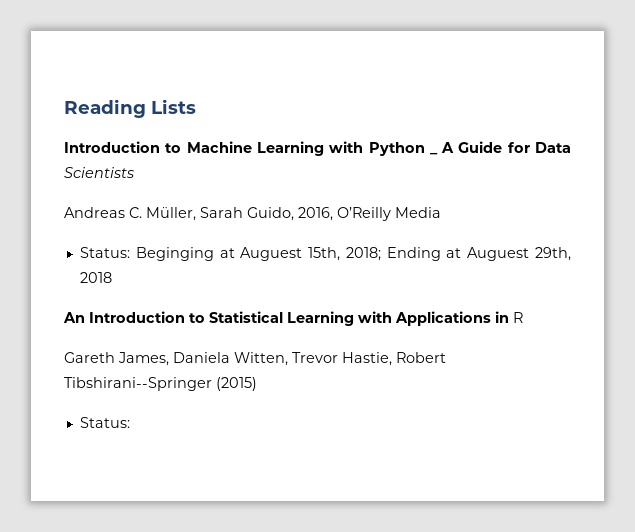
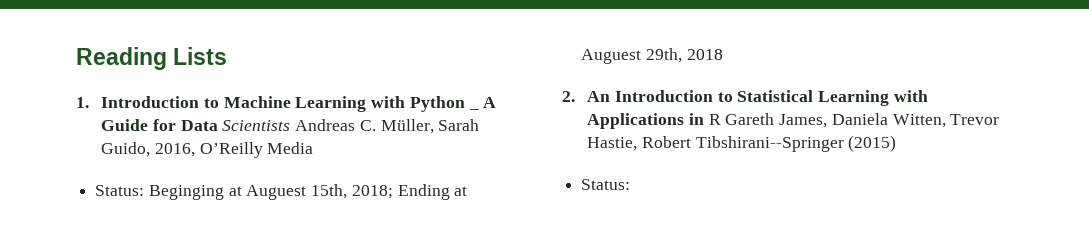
- Introduction to Machine Learning with Python _ A Guide for Data Scientists
- Andreas C. Müller, Sarah Guido, 2016, O’Reilly Media
+ 1. Introduction to Machine Learning with Python _ A Guide for Data Scientists Andreas C. Müller, Sarah Guido, 2016, O’Reilly Media
- An Introduction to Statistical Learning with Applications in R
- Gareth James, Daniela Witten, Trevor Hastie, Robert Tibshirani--Springer (2015)
+ 2. An Introduction to Statistical Learning with Applications in R Gareth James, Daniela Witten, Trevor Hastie, Robert Tibshirani--Springer (2015)

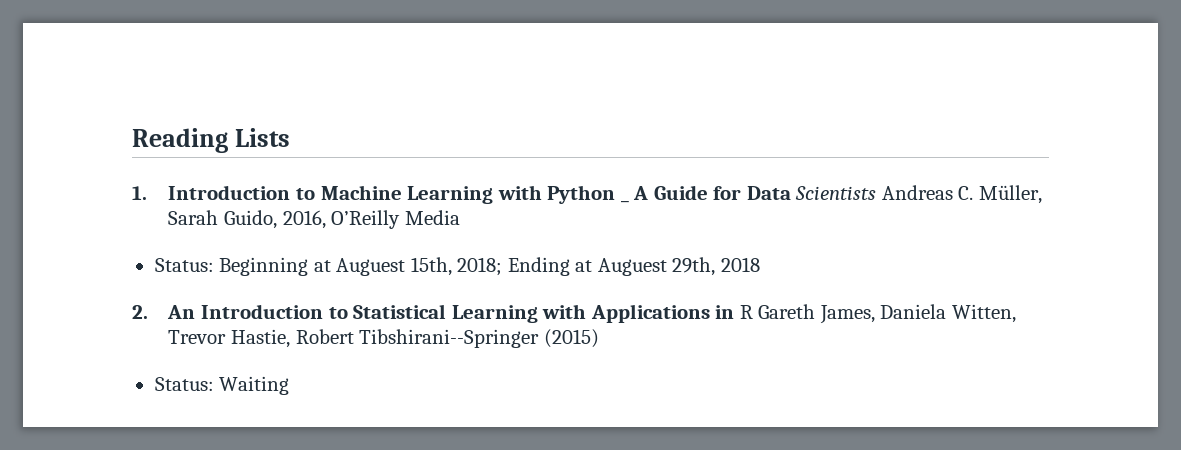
- Status: Beginging at Auguest 15th, 2018; Ending at Auguest 29th, 2018
+ Status: Beginning at Auguest 15th, 2018; Ending at Auguest 29th, 2018
  2. An Introduction to Statistical Learning with Applications in R Gareth James, Daniela Witten, Trevor Hastie, Robert Tibshirani--Springer (2015)
- Status:
+ Status: Waiting

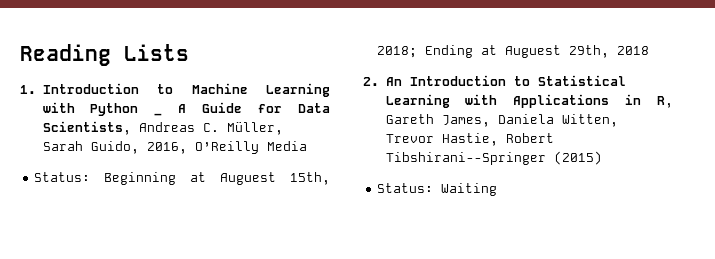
- 1. Introduction to Machine Learning with Python _ A Guide for Data Scientists Andreas C. Müller, Sarah Guido, 2016, O’Reilly Media
+ 1. Introduction to Machine Learning with Python _ A Guide for Data Scientists, Andreas C. Müller, Sarah Guido, 2016, O’Reilly Media
- 2. An Introduction to Statistical Learning with Applications in R Gareth James, Daniela Witten, Trevor Hastie, Robert Tibshirani--Springer (2015)
+ 2. An Introduction to Statistical Learning with Applications in R, Gareth James, Daniela Witten, Trevor Hastie, Robert Tibshirani--Springer (2015)

